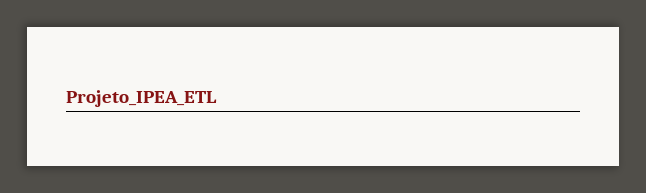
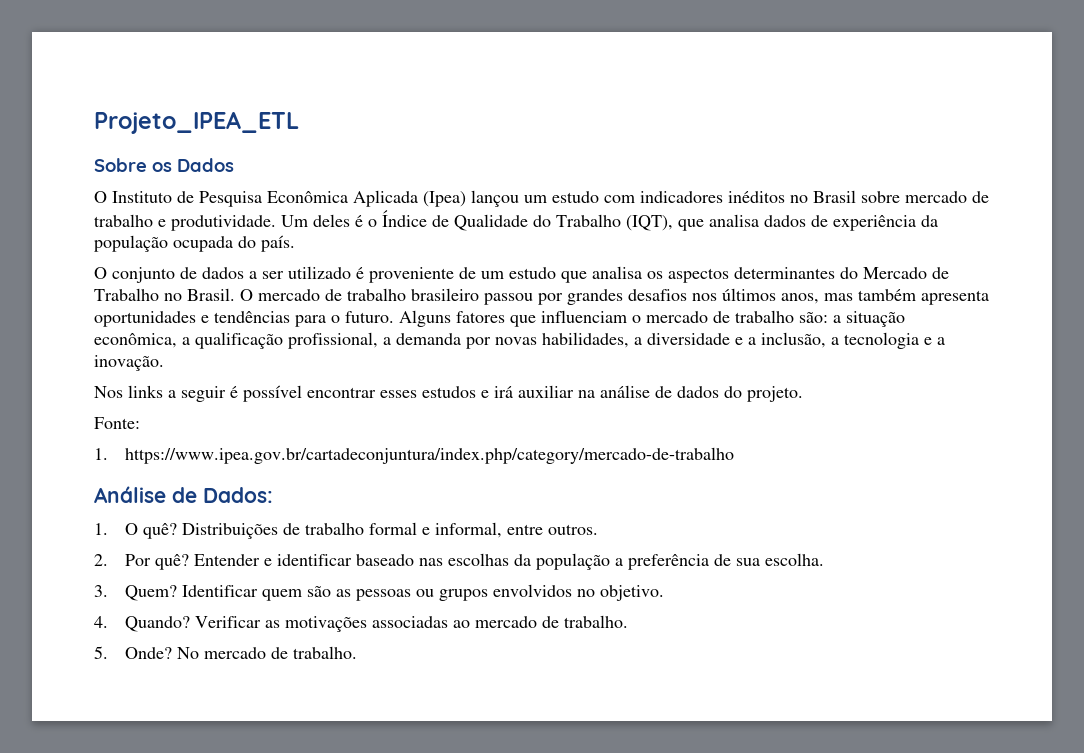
+ Sobre os Dados
+ O Instituto de Pesquisa Econômica Aplicada (Ipea) lançou um estudo com indicadores inéditos no Brasil sobre mercado de trabalho e produtividade. Um deles é o Índice de Qualidade do Trabalho (IQT), que analisa dados de experiência da população ocupada do país.
+ O conjunto de dados a ser utilizado é proveniente de um estudo que analisa os aspectos determinantes do Mercado de Trabalho no Brasil. O mercado de trabalho brasileiro passou por grandes desafios nos últimos anos, mas também apresenta oportunidades e tendências para o futuro. Alguns fatores que influenciam o mercado de trabalho são: a situação econômica, a qualificação profissional, a demanda por novas habilidades, a diversidade e a inclusão, a tecnologia e a inovação.
+ Nos links a seguir é possível encontrar esses estudos e irá auxiliar na análise de dados do projeto.
+ Fonte:
+ 1. https://www.ipea.gov.br/cartadeconjuntura/index.php/category/mercado-de-trabalho
+ Análise de Dados:
+ 1. O quê? Distribuições de trabalho formal e informal, entre outros.
+ 2. Por quê? Entender e identificar baseado nas escolhas da população a preferência de sua escolha.
+ 3. Quem? Identificar quem são as pessoas ou grupos envolvidos no objetivo.
+ 4. Quando? Verificar as motivações associadas ao mercado de trabalho.
+ 5. Onde? No mercado de trabalho.

